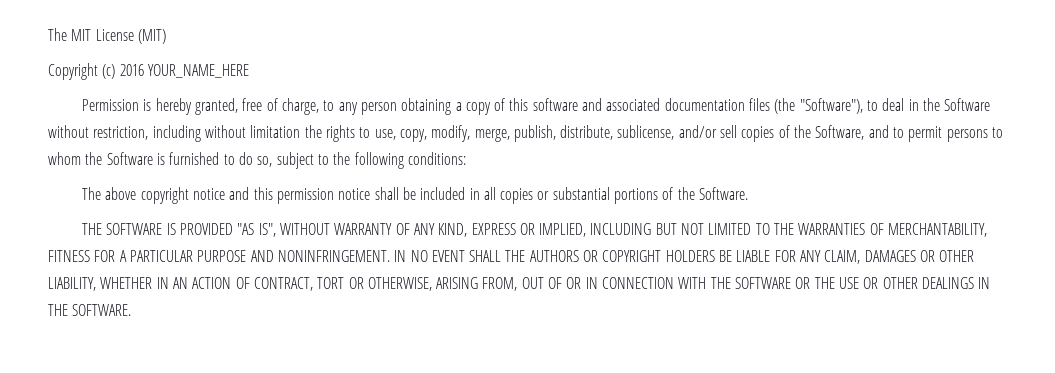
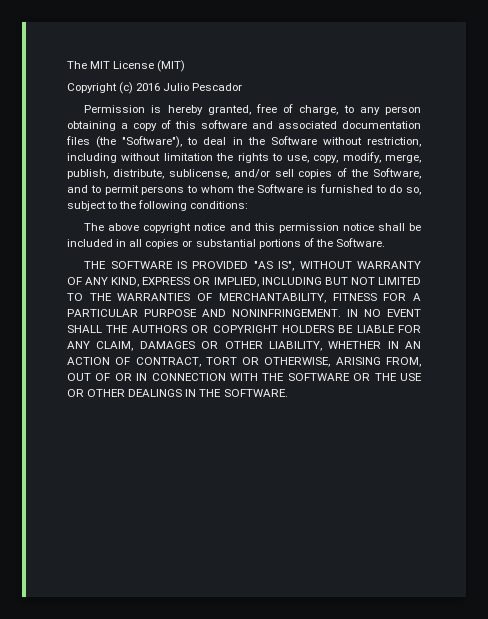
- Copyright (c) 2016 YOUR_NAME_HERE
+ Copyright (c) 2016 Julio Pescador

